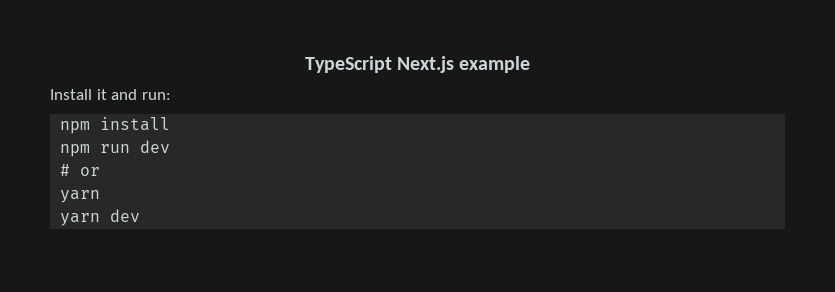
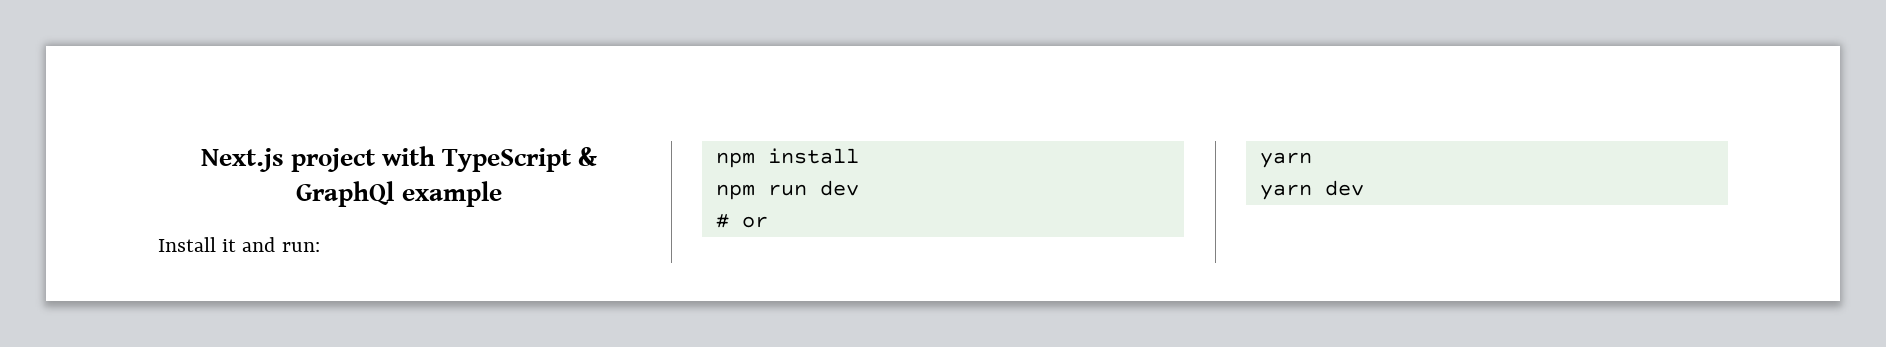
- TypeScript Next.js example
+ Next.js project with TypeScript & GraphQl example

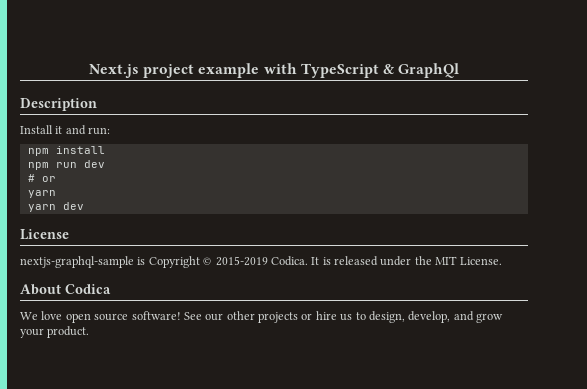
- Next.js project with TypeScript & GraphQl example
+ Next.js project example with TypeScript & GraphQl
+ Description
+ License
+ nextjs-graphql-sample is Copyright © 2015-2019 Codica. It is released under the MIT License.
+ About Codica
+ We love open source software! See our other projects or hire us to design, develop, and grow your product.

